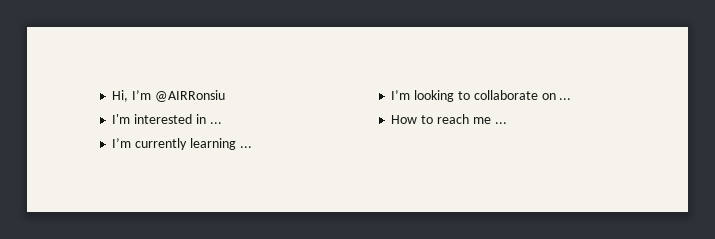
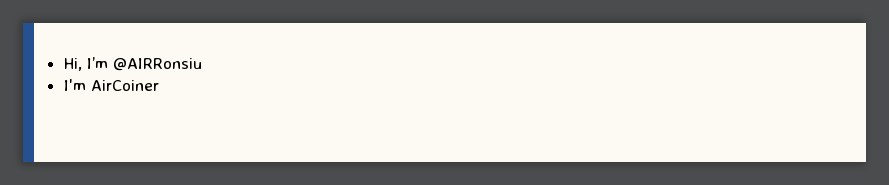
- I'm interested in ...
- I’m currently learning ...
- I’m looking to collaborate on ...
- How to reach me ...
+ I'm AirCoiner

